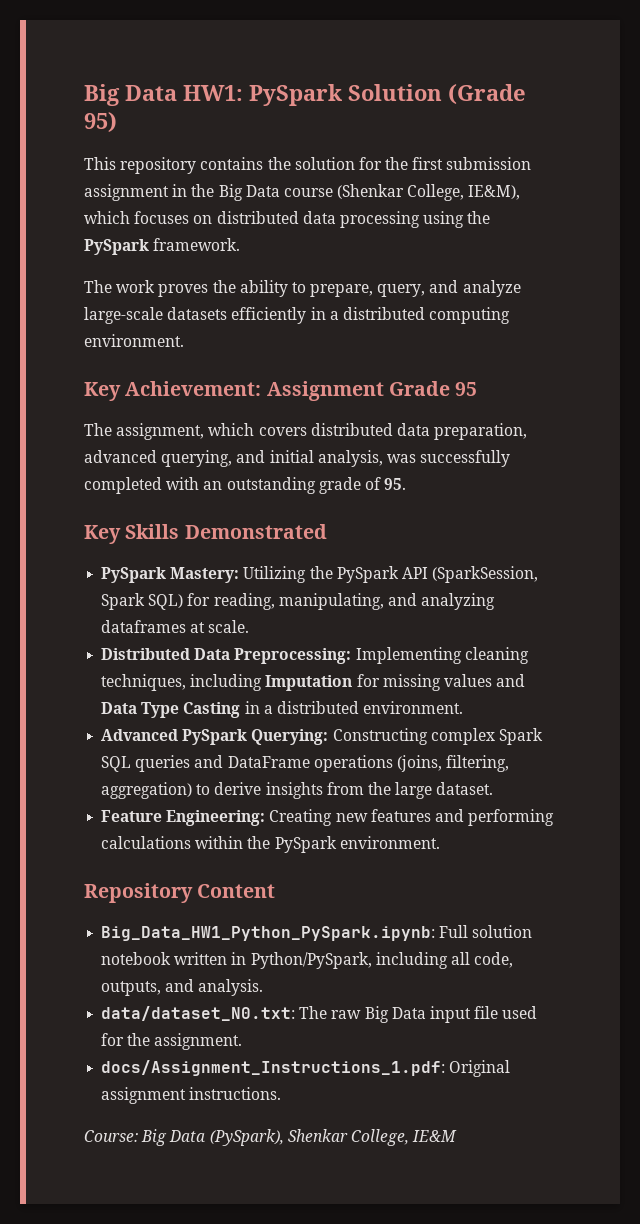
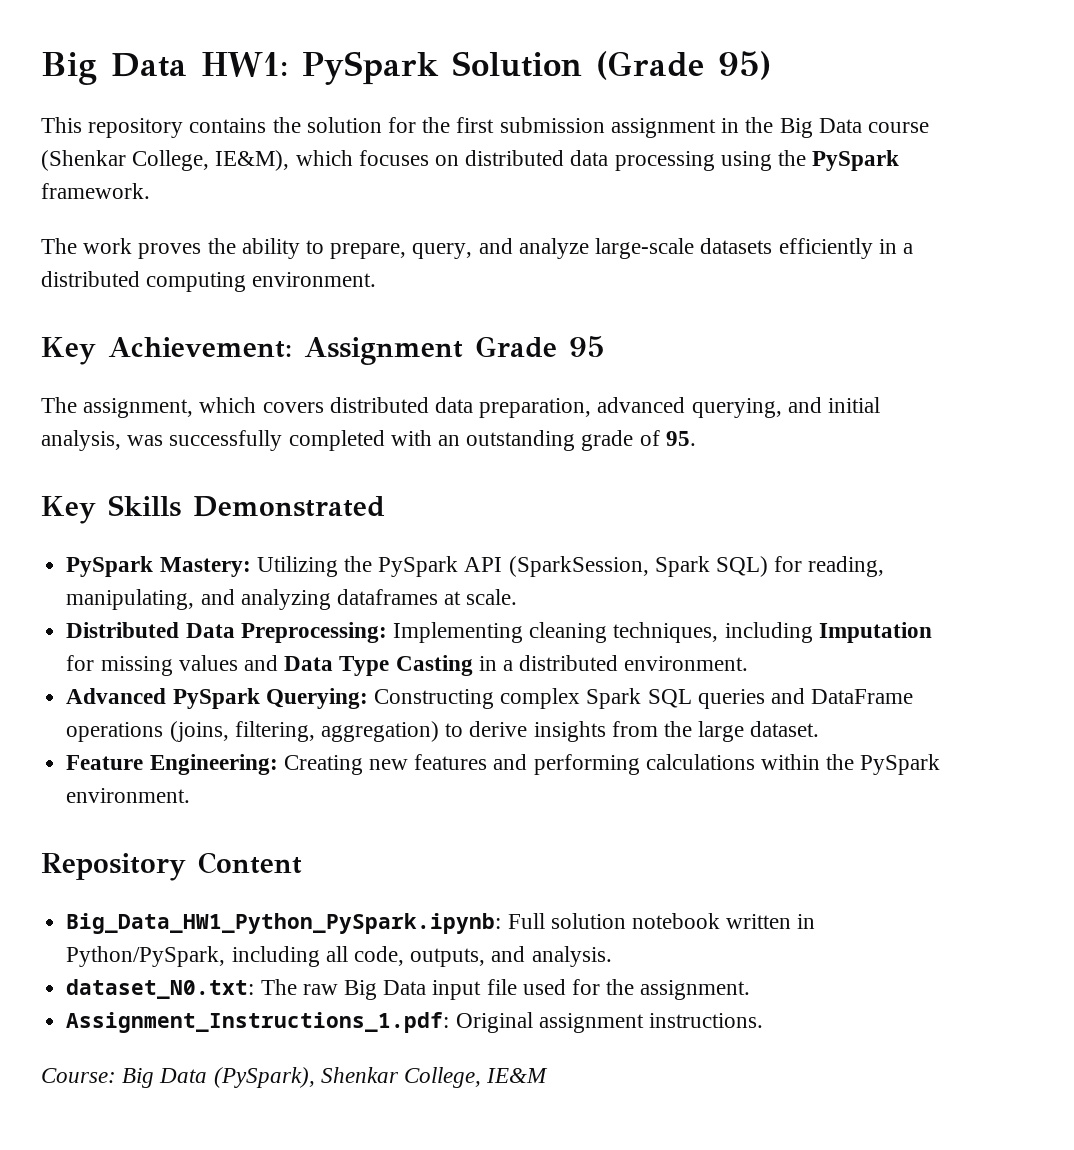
- data/dataset_N0.txt: The raw Big Data input file used for the assignment.
+ dataset_N0.txt: The raw Big Data input file used for the assignment.
- docs/Assignment_Instructions_1.pdf: Original assignment instructions.
+ Assignment_Instructions_1.pdf: Original assignment instructions.

